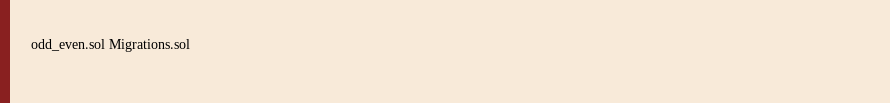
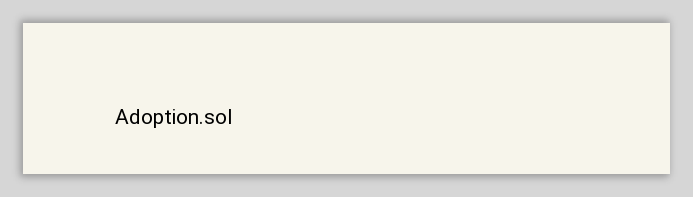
- odd_even.sol Migrations.sol
+ Adoption.sol

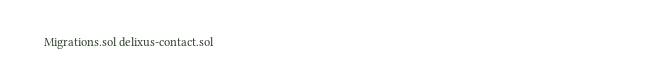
- Adoption.sol
+ Migrations.sol delixus-contact.sol

